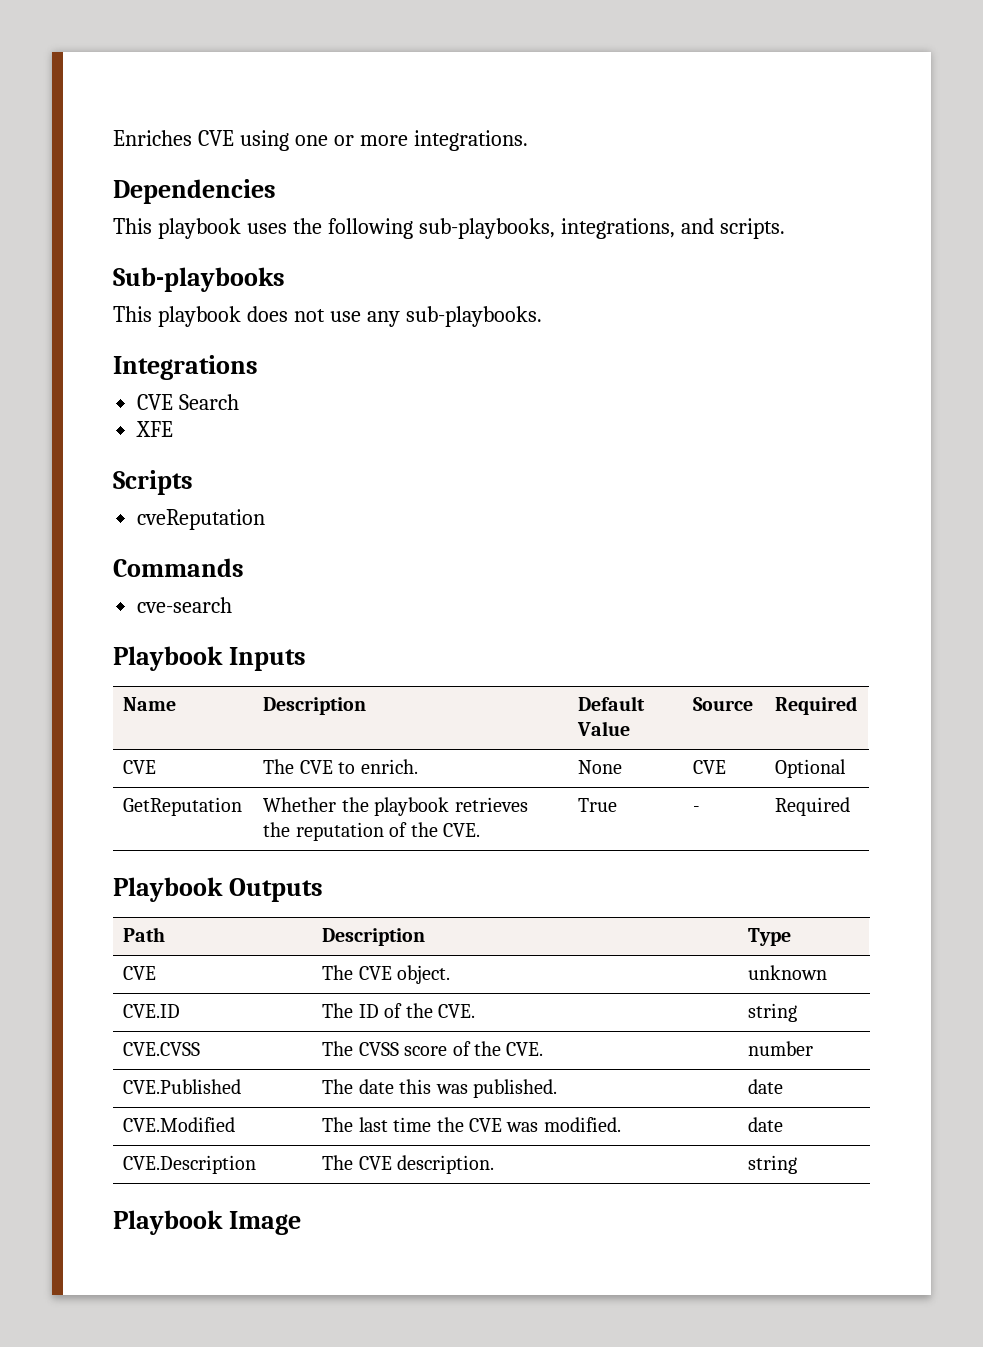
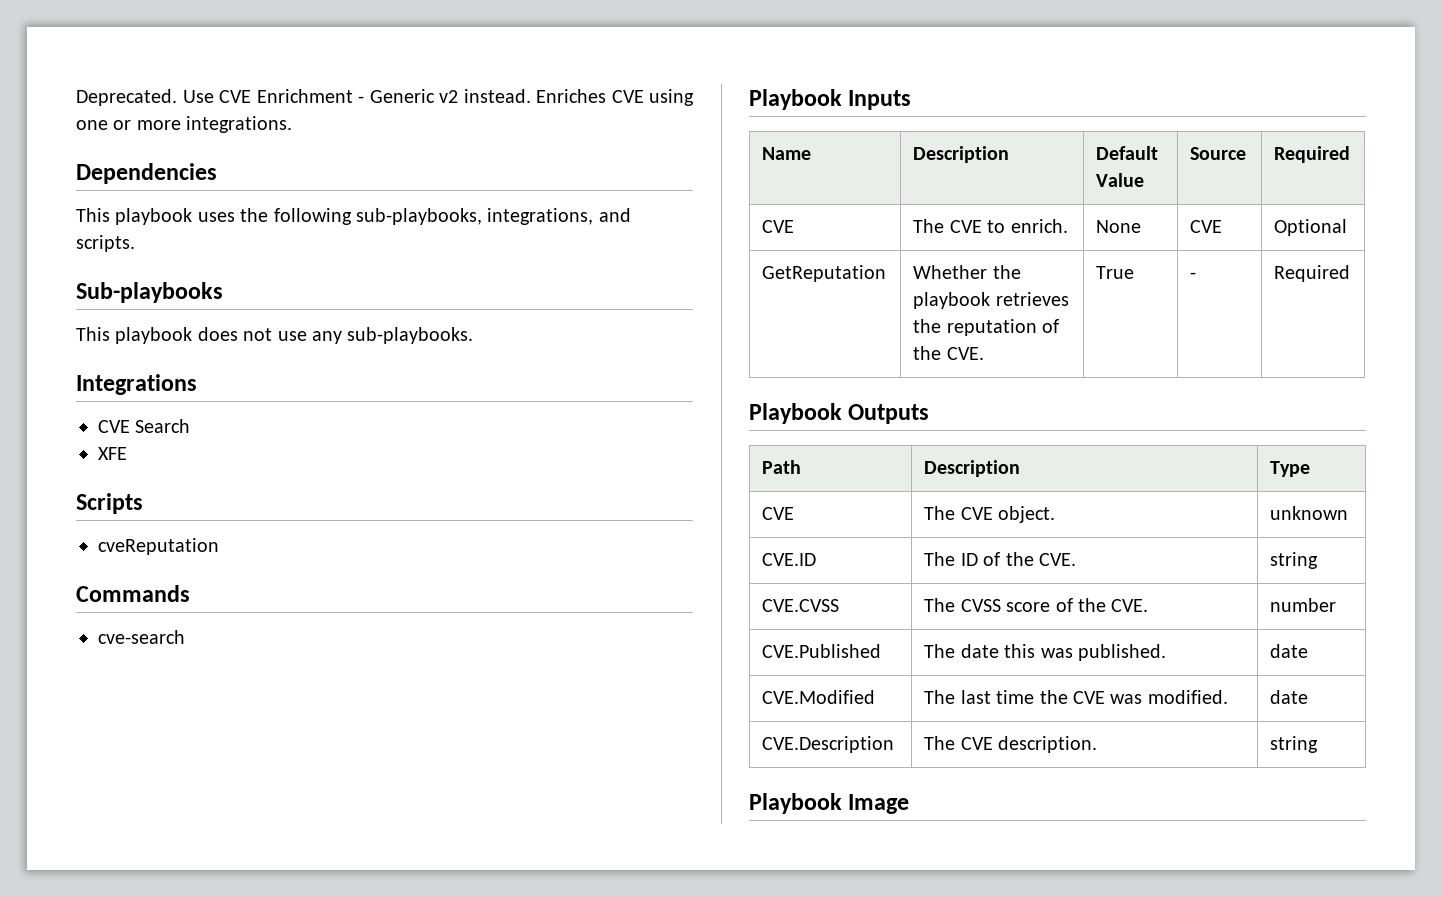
+ Deprecated. Use CVE Enrichment - Generic v2 instead.

